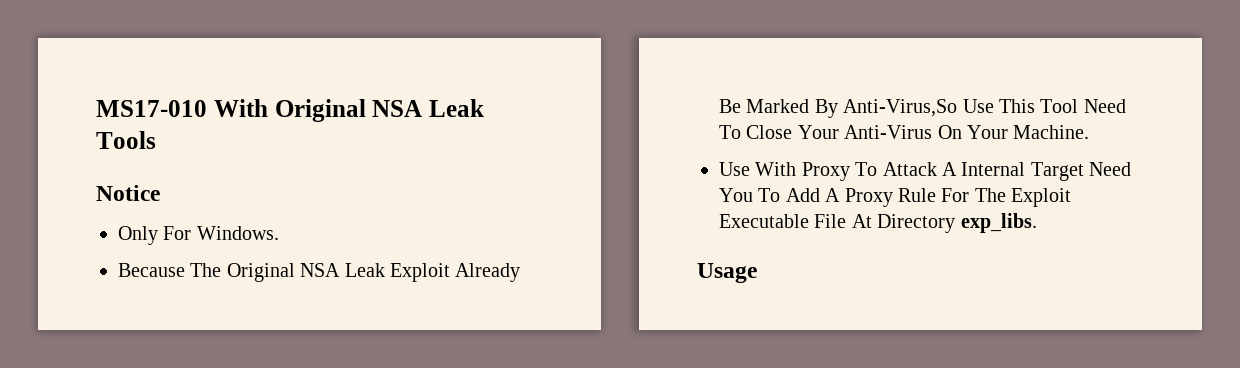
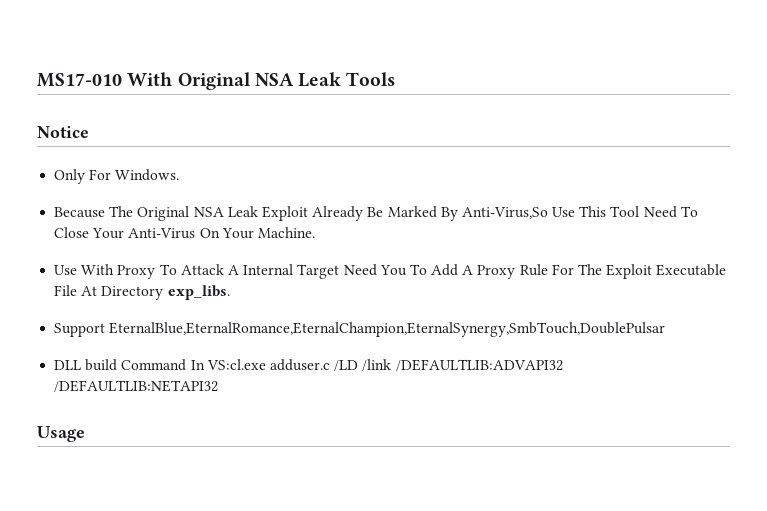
+ Support EternalBlue,EternalRomance,EternalChampion,EternalSynergy,SmbTouch,DoublePulsar
+ DLL build Command In VS:cl.exe adduser.c /LD /link /DEFAULTLIB:ADVAPI32 /DEFAULTLIB:NETAPI32

